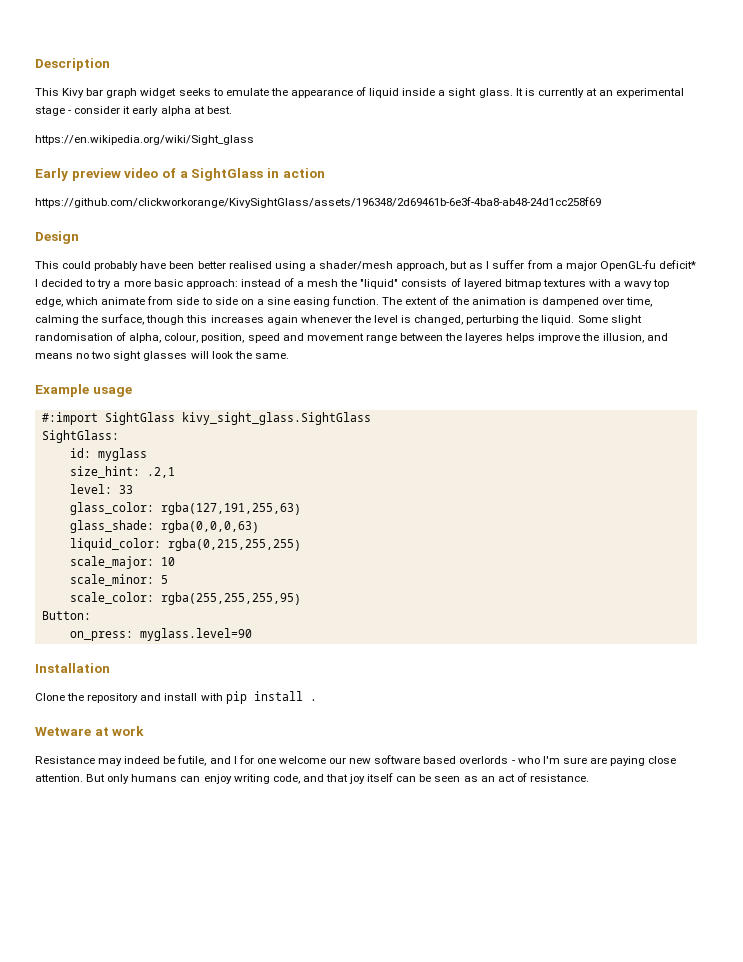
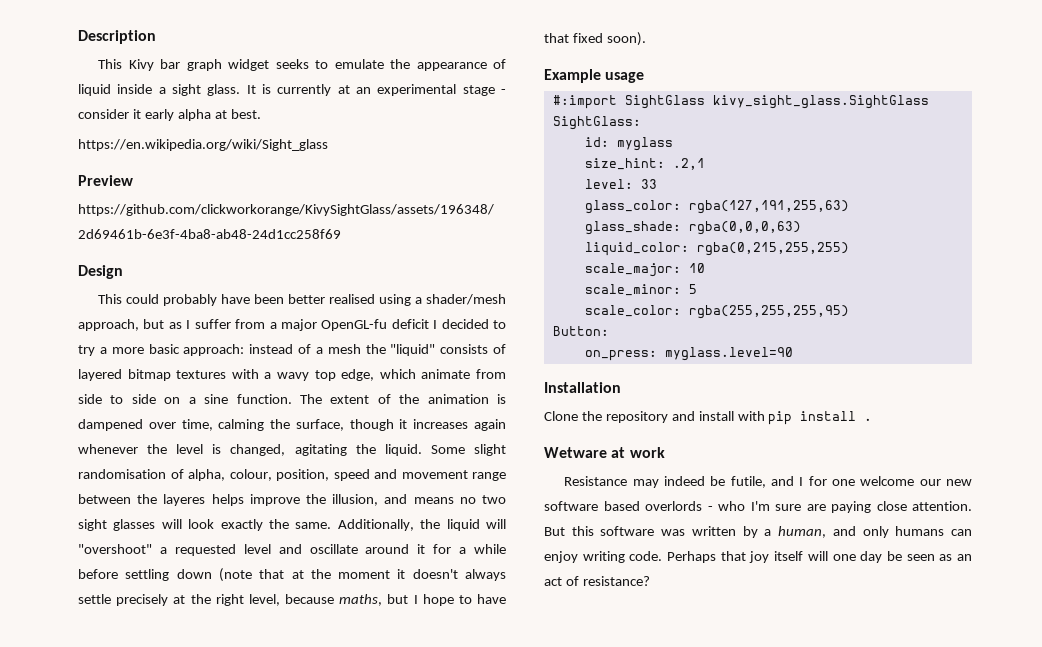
- Early preview video of a SightGlass in action
+ Preview
- This could probably have been better realised using a shader/mesh approach, but as I suffer from a major OpenGL-fu deficit* I decided to try a more basic approach: instead of a mesh the "liquid" consists of layered bitmap textures with a wavy top edge, which animate from side to side on a sine easing function.
+ This could probably have been better realised using a shader/mesh approach, but as I suffer from a major OpenGL-fu deficit I decided to try a more basic approach: instead of a mesh the "liquid" consists of layered bitmap textures with a wavy top edge, which animate from side to side on a sine function.
- The extent of the animation is dampened over time, calming the surface, though this increases again whenever the level is changed, perturbing the liquid.
+ The extent of the animation is dampened over time, calming the surface, though it increases again whenever the level is changed, agitating the liquid.
- Some slight randomisation of alpha, colour, position, speed and movement range between the layeres helps improve the illusion, and means no two sight glasses will look the same.
+ Some slight randomisation of alpha, colour, position, speed and movement range between the layeres helps improve the illusion, and means no two sight glasses will look exactly the same. Additionally, the liquid will "overshoot" a requested level and oscillate around it for a while before settling down (note that at the moment it doesn't always settle precisely at the right level, because maths, but I hope to have that fixed soon).
- But only humans can enjoy writing code, and that joy itself can be seen as an act of resistance.
+ But this software was written by a human, and only humans can enjoy writing code. Perhaps that joy itself will one day be seen as an act of resistance?

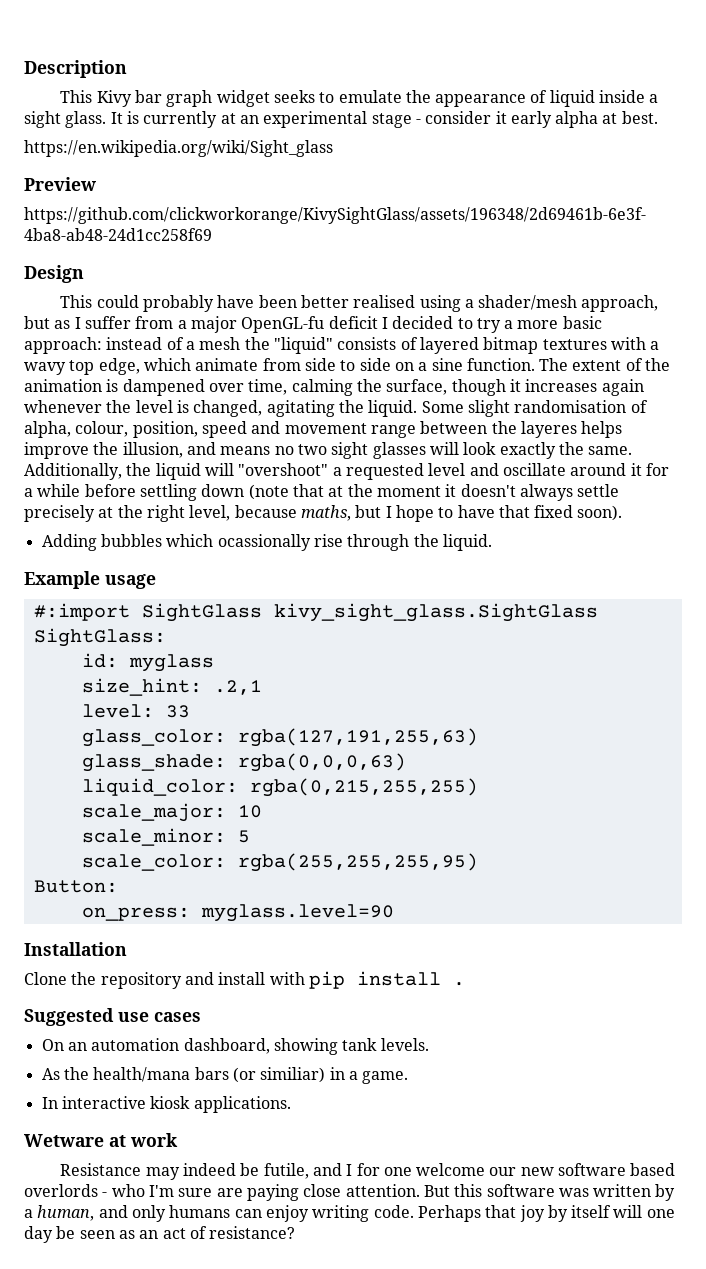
+ Adding bubbles which ocassionally rise through the liquid.
+ Suggested use cases
+ On an automation dashboard, showing tank levels.
+ As the health/mana bars (or similiar) in a game.
+ In interactive kiosk applications.
- Perhaps that joy itself will one day be seen as an act of resistance?
+ Perhaps that joy by itself will one day be seen as an act of resistance?

